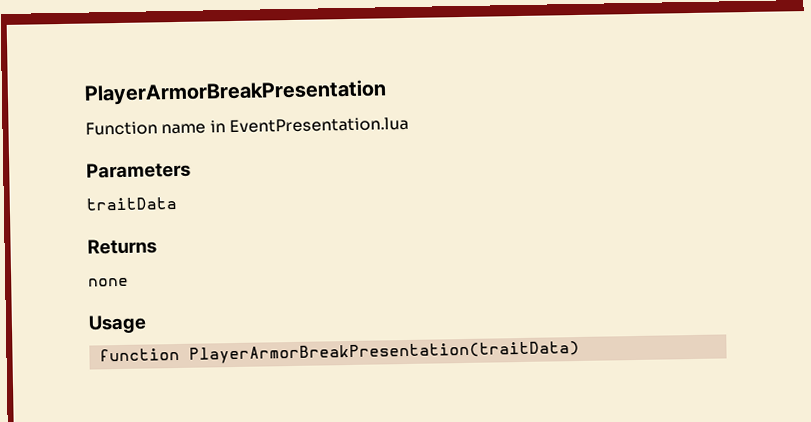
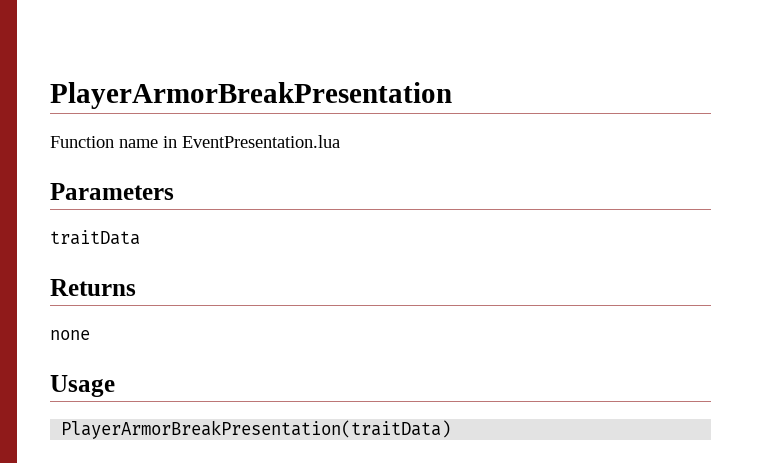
- function PlayerArmorBreakPresentation(traitData)
+ PlayerArmorBreakPresentation(traitData)

